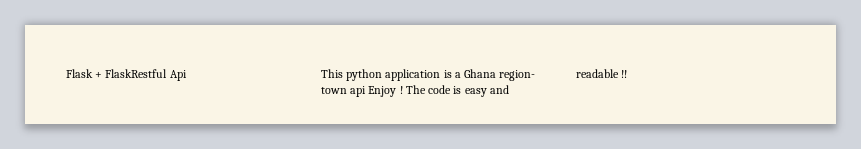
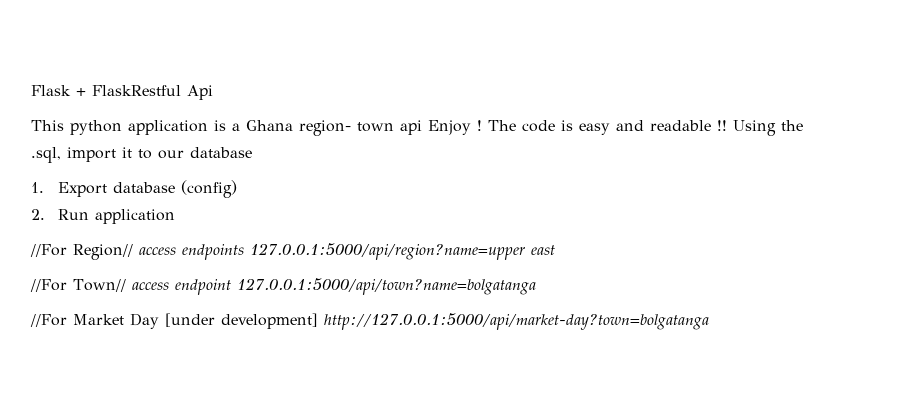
+ Using the .sql, import it to our database
+ 1. Export database (config)
+ 2. Run application
+ //For Region// access endpoints 127.0.0.1:5000/api/region?name=upper east
+ //For Town// access endpoint 127.0.0.1:5000/api/town?name=bolgatanga
+ //For Market Day [under development] http://127.0.0.1:5000/api/market-day?town=bolgatanga

